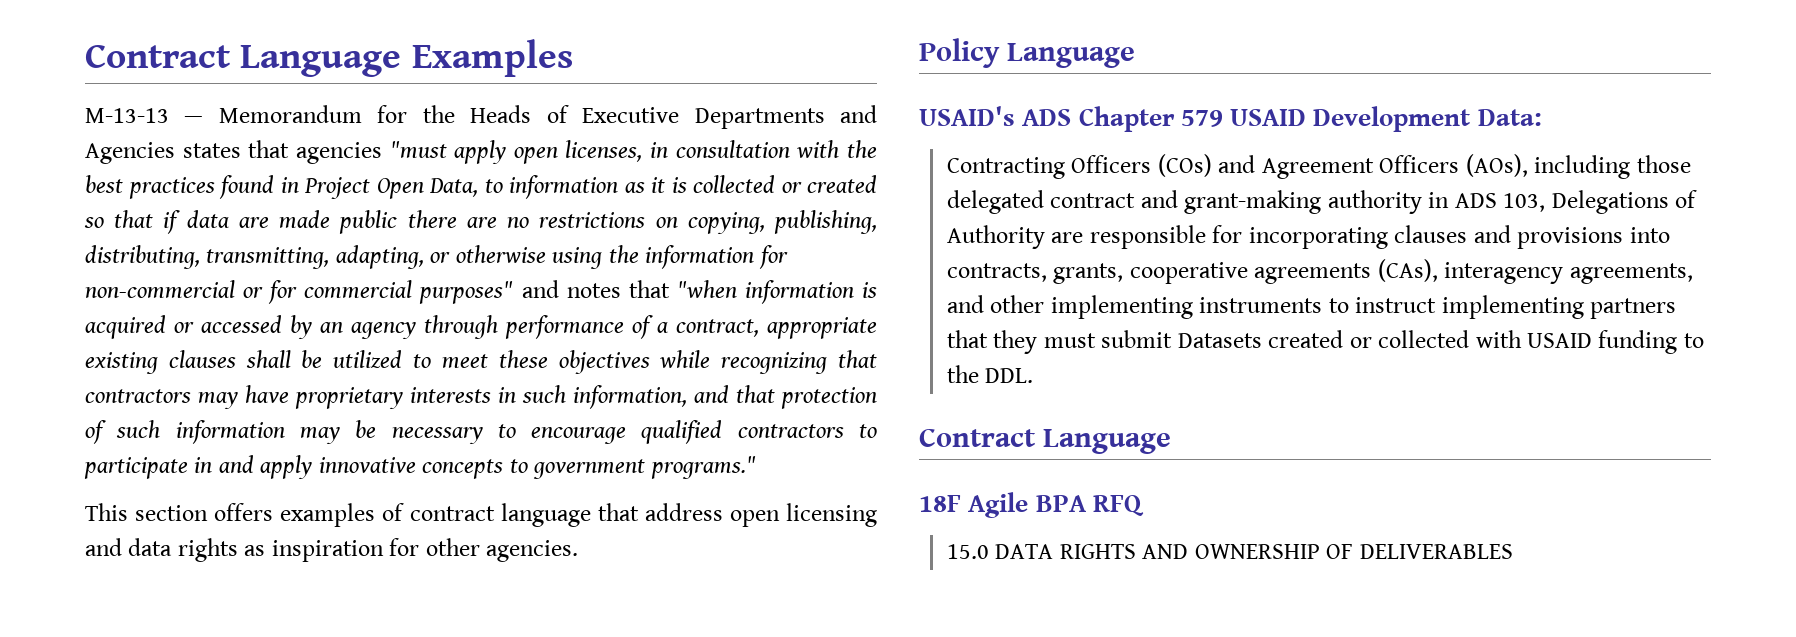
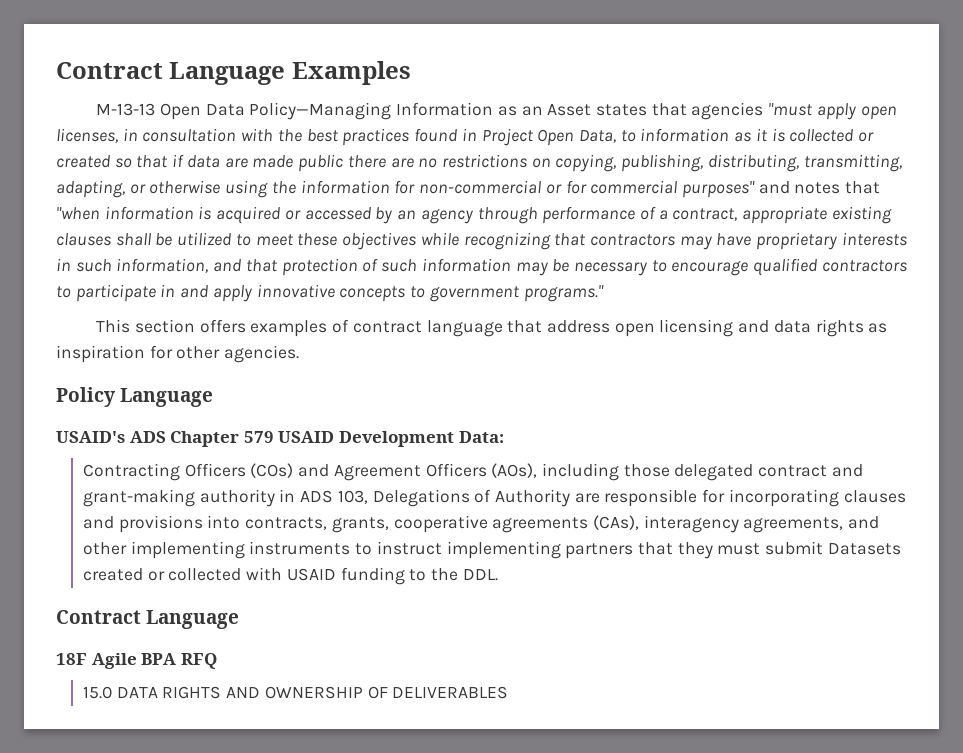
- M-13-13 — Memorandum for the Heads of Executive Departments and Agencies states that agencies "must apply open licenses, in consultation with the best practices found in Project Open Data, to information as it is collected or created so that if data are made public there are no restrictions on copying, publishing, distributing, transmitting, adapting, or otherwise using the information for non-commercial or for commercial purposes" and notes that "when information is acquired or accessed by an agency through performance of a contract, appropriate existing clauses shall be utilized to meet these objectives while recognizing that contractors may have proprietary interests in such information, and that protection of such information may be necessary to encourage qualified contractors to participate in and apply innovative concepts to government programs."
+ M-13-13 Open Data Policy—Managing Information as an Asset states that agencies "must apply open licenses, in consultation with the best practices found in Project Open Data, to information as it is collected or created so that if data are made public there are no restrictions on copying, publishing, distributing, transmitting, adapting, or otherwise using the information for non-commercial or for commercial purposes" and notes that "when information is acquired or accessed by an agency through performance of a contract, appropriate existing clauses shall be utilized to meet these objectives while recognizing that contractors may have proprietary interests in such information, and that protection of such information may be necessary to encourage qualified contractors to participate in and apply innovative concepts to government programs."

